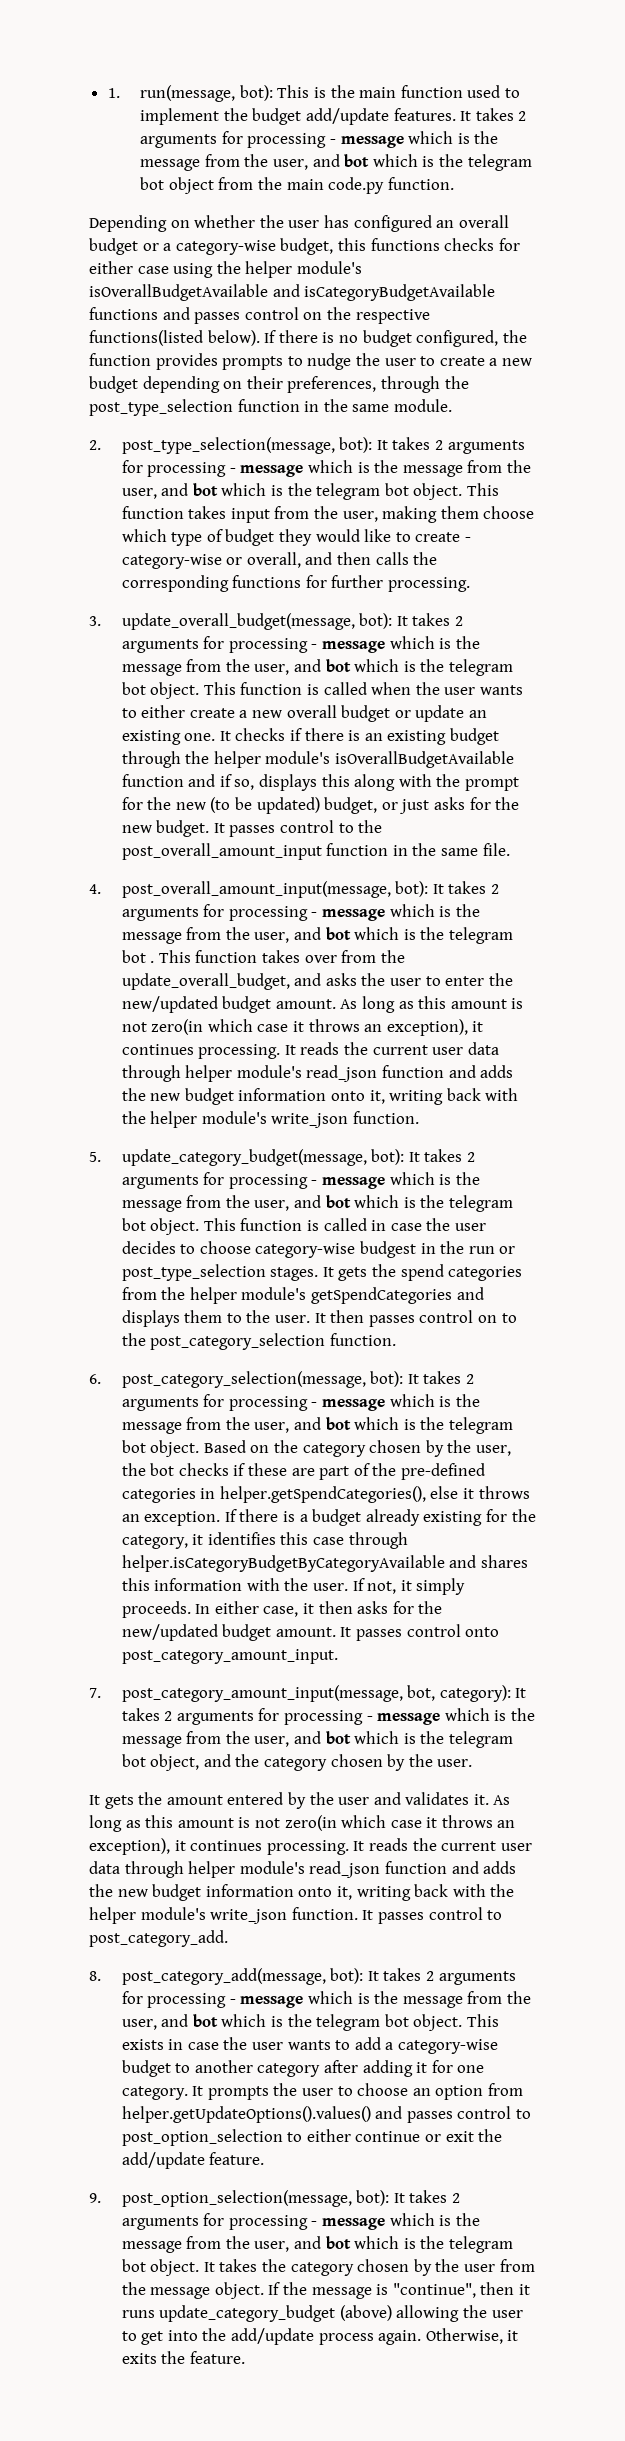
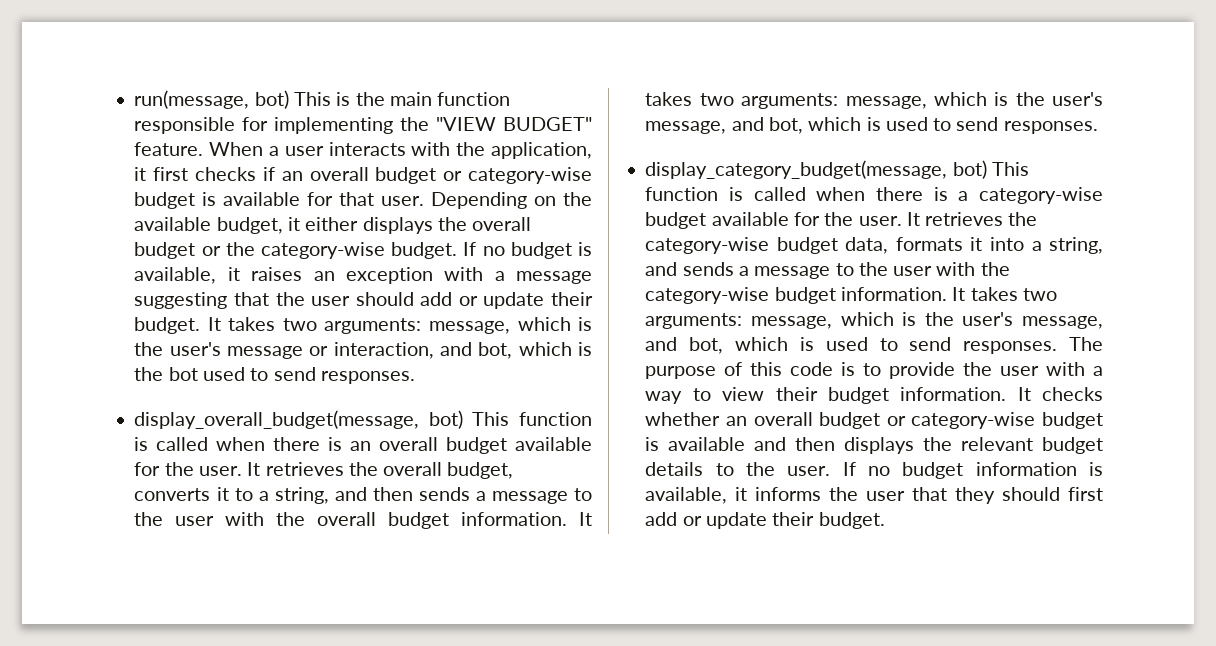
- 1. run(message, bot): This is the main function used to implement the budget add/update features. It takes 2 arguments for processing - message which is the message from the user, and bot which is the telegram bot object from the main code.py function.
- Depending on whether the user has configured an overall budget or a category-wise budget, this functions checks for either case using the helper module's isOverallBudgetAvailable and isCategoryBudgetAvailable functions and passes control on the respective functions(listed below). If there is no budget configured, the function provides prompts to nudge the user to create a new budget depending on their preferences, through the post_type_selection function in the same module.
- 2. post_type_selection(message, bot): It takes 2 arguments for processing - message which is the message from the user, and bot which is the telegram bot object. This function takes input from the user, making them choose which type of budget they would like to create - category-wise or overall, and then calls the corresponding functions for further processing.
- 3. update_overall_budget(message, bot): It takes 2 arguments for processing - message which is the message from the user, and bot which is the telegram bot object. This function is called when the user wants to either create a new overall budget or update an existing one. It checks if there is an existing budget through the helper module's isOverallBudgetAvailable function and if so, displays this along with the prompt for the new (to be updated) budget, or just asks for the new budget. It passes control to the post_overall_amount_input function in the same file.
- 4. post_overall_amount_input(message, bot): It takes 2 arguments for processing - message which is the message from the user, and bot which is the telegram bot . This function takes over from the update_overall_budget, and asks the user to enter the new/updated budget amount. As long as this amount is not zero(in which case it throws an exception), it continues processing. It reads the current user data through helper module's read_json function and adds the new budget information onto it, writing back with the helper module's write_json function.
- 5. update_category_budget(message, bot): It takes 2 arguments for processing - message which is the message from the user, and bot which is the telegram bot object. This function is called in case the user decides to choose category-wise budgest in the run or post_type_selection stages. It gets the spend categories from the helper module's getSpendCategories and displays them to the user. It then passes control on to the post_category_selection function.
- 6. post_category_selection(message, bot): It takes 2 arguments for processing - message which is the message from the user, and bot which is the telegram bot object. Based on the category chosen by the user, the bot checks if these are part of the pre-defined categories in helper.getSpendCategories(), else it throws an exception. If there is a budget already existing for the category, it identifies this case through helper.isCategoryBudgetByCategoryAvailable and shares this information with the user. If not, it simply proceeds. In either case, it then asks for the new/updated budget amount. It passes control onto post_category_amount_input.
- 7. post_category_amount_input(message, bot, category): It takes 2 arguments for processing - message which is the message from the user, and bot which is the telegram bot object, and the category chosen by the user.
- It gets the amount entered by the user and validates it. As long as this amount is not zero(in which case it throws an exception), it continues processing. It reads the current user data through helper module's read_json function and adds the new budget information onto it, writing back with the helper module's write_json function. It passes control to post_category_add.
- 8. post_category_add(message, bot): It takes 2 arguments for processing - message which is the message from the user, and bot which is the telegram bot object. This exists in case the user wants to add a category-wise budget to another category after adding it for one category. It prompts the user to choose an option from helper.getUpdateOptions().values() and passes control to post_option_selection to either continue or exit the add/update feature.
- 9. post_option_selection(message, bot): It takes 2 arguments for processing - message which is the message from the user, and bot which is the telegram bot object. It takes the category chosen by the user from the message object. If the message is "continue", then it runs update_category_budget (above) allowing the user to get into the add/update process again. Otherwise, it exits the feature.
+ run(message, bot) This is the main function responsible for implementing the "VIEW BUDGET" feature. When a user interacts with the application, it first checks if an overall budget or category-wise budget is available for that user. Depending on the available budget, it either displays the overall budget or the category-wise budget. If no budget is available, it raises an exception with a message suggesting that the user should add or update their budget. It takes two arguments: message, which is the user's message or interaction, and bot, which is the bot used to send responses.
+ display_overall_budget(message, bot) This function is called when there is an overall budget available for the user. It retrieves the overall budget, converts it to a string, and then sends a message to the user with the overall budget information. It takes two arguments: message, which is the user's message, and bot, which is used to send responses.
+ display_category_budget(message, bot) This function is called when there is a category-wise budget available for the user. It retrieves the category-wise budget data, formats it into a string, and sends a message to the user with the category-wise budget information. It takes two arguments: message, which is the user's message, and bot, which is used to send responses. The purpose of this code is to provide the user with a way to view their budget information. It checks whether an overall budget or category-wise budget is available and then displays the relevant budget details to the user. If no budget information is available, it informs the user that they should first add or update their budget.

